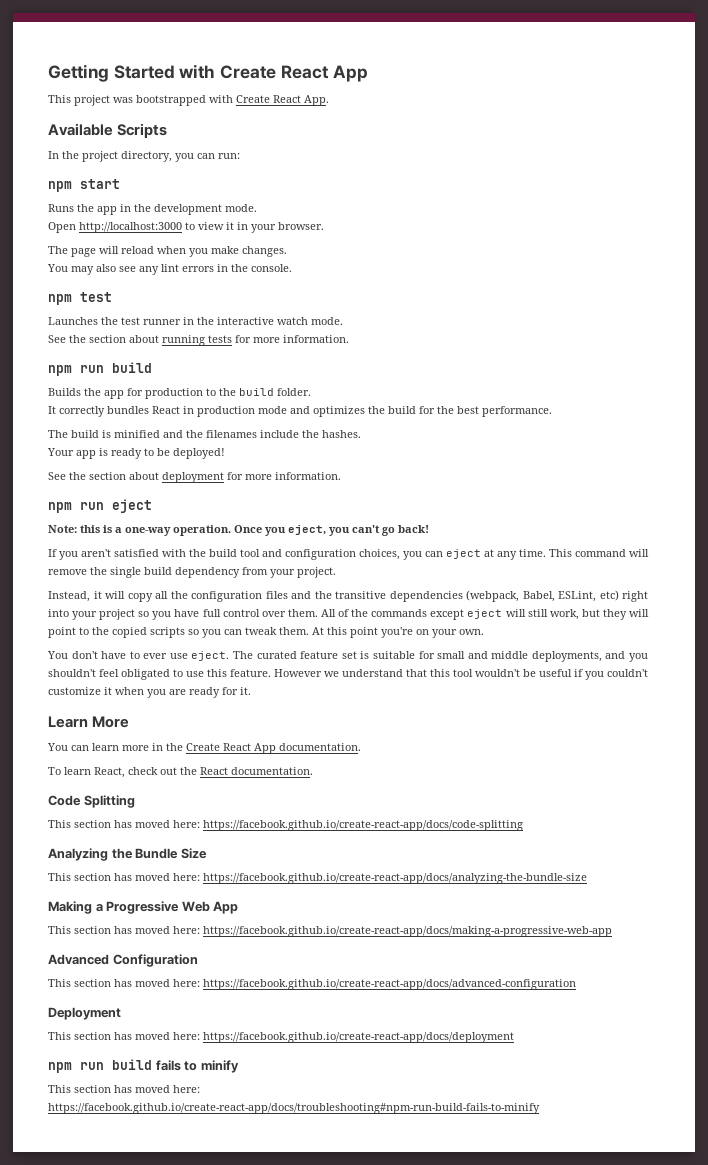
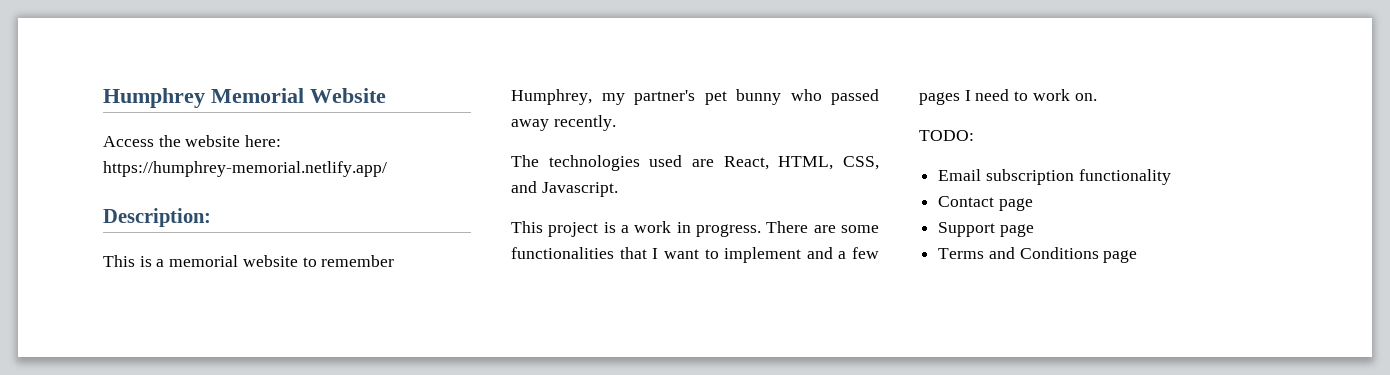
- Getting Started with Create React App
- This project was bootstrapped with Create React App.
- Available Scripts
- In the project directory, you can run:
- npm start
- Runs the app in the development mode.
- Open http://localhost:3000 to view it in your browser.
- The page will reload when you make changes.
- You may also see any lint errors in the console.
- npm test
- Launches the test runner in the interactive watch mode.
- See the section about running tests for more information.
- npm run build
- Builds the app for production to the build folder.
- It correctly bundles React in production mode and optimizes the build for the best performance.
- The build is minified and the filenames include the hashes.
- Your app is ready to be deployed!
- See the section about deployment for more information.
- npm run eject
- Note: this is a one-way operation. Once you eject, you can't go back!
- If you aren't satisfied with the build tool and configuration choices, you can eject at any time. This command will remove the single build dependency from your project.
- Instead, it will copy all the configuration files and the transitive dependencies (webpack, Babel, ESLint, etc) right into your project so you have full control over them. All of the commands except eject will still work, but they will point to the copied scripts so you can tweak them. At this point you're on your own.
- You don't have to ever use eject. The curated feature set is suitable for small and middle deployments, and you shouldn't feel obligated to use this feature. However we understand that this tool wouldn't be useful if you couldn't customize it when you are ready for it.
- Learn More
- You can learn more in the Create React App documentation.
- To learn React, check out the React documentation.
- Code Splitting
- This section has moved here: https://facebook.github.io/create-react-app/docs/code-splitting
- Analyzing the Bundle Size
- This section has moved here: https://facebook.github.io/create-react-app/docs/analyzing-the-bundle-size
- Making a Progressive Web App
- This section has moved here: https://facebook.github.io/create-react-app/docs/making-a-progressive-web-app
- Advanced Configuration
- This section has moved here: https://facebook.github.io/create-react-app/docs/advanced-configuration
- Deployment
- This section has moved here: https://facebook.github.io/create-react-app/docs/deployment
- npm run build fails to minify
- This section has moved here: https://facebook.github.io/create-react-app/docs/troubleshooting#npm-run-build-fails-to-minify
+ Humphrey Memorial Website
+ Access the website here: https://humphrey-memorial.netlify.app/
+ Description:
+ This is a memorial website to remember Humphrey, my partner's pet bunny who passed away recently.
+ The technologies used are React, HTML, CSS, and Javascript.
+ This project is a work in progress. There are some functionalities that I want to implement and a few pages I need to work on.
+ TODO:
+ Email subscription functionality
+ Contact page
+ Support page
+ Terms and Conditions page

